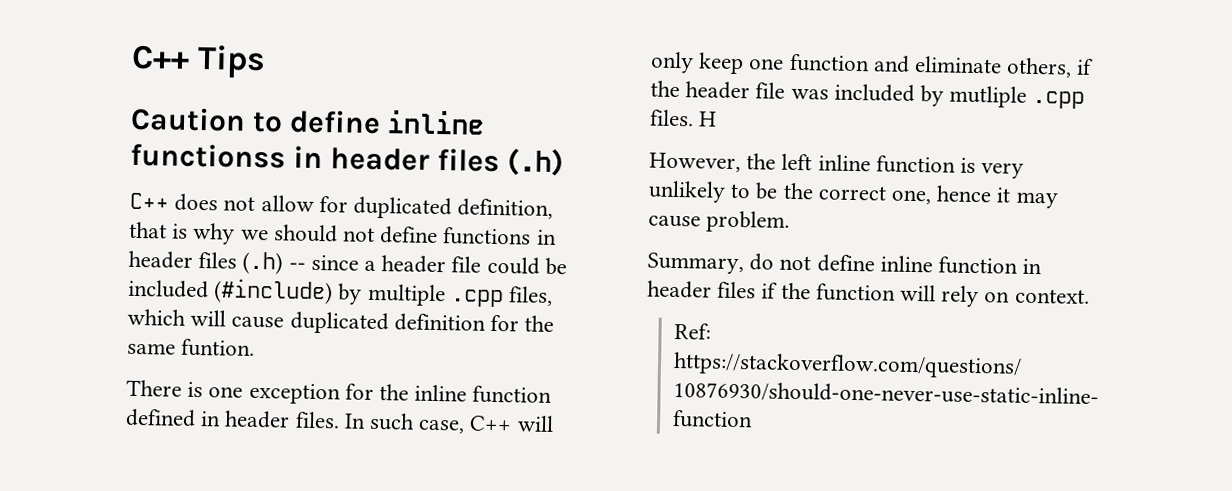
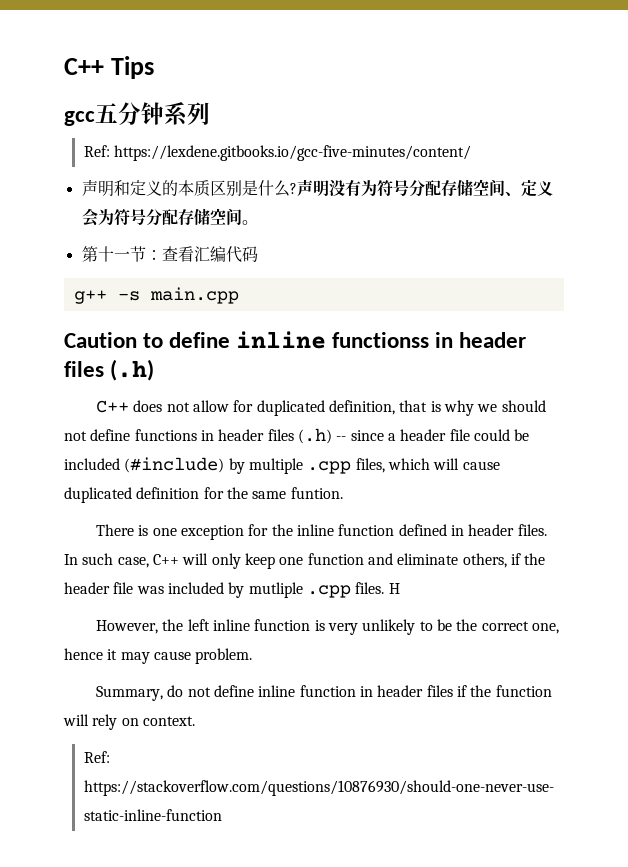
+ gcc五分钟系列
+ Ref: https://lexdene.gitbooks.io/gcc-five-minutes/content/
+ 声明和定义的本质区别是什么?声明没有为符号分配存储空间、定义会为符号分配存储空间。
+ 第十一节：查看汇编代码
+ g++ -s main.cpp

